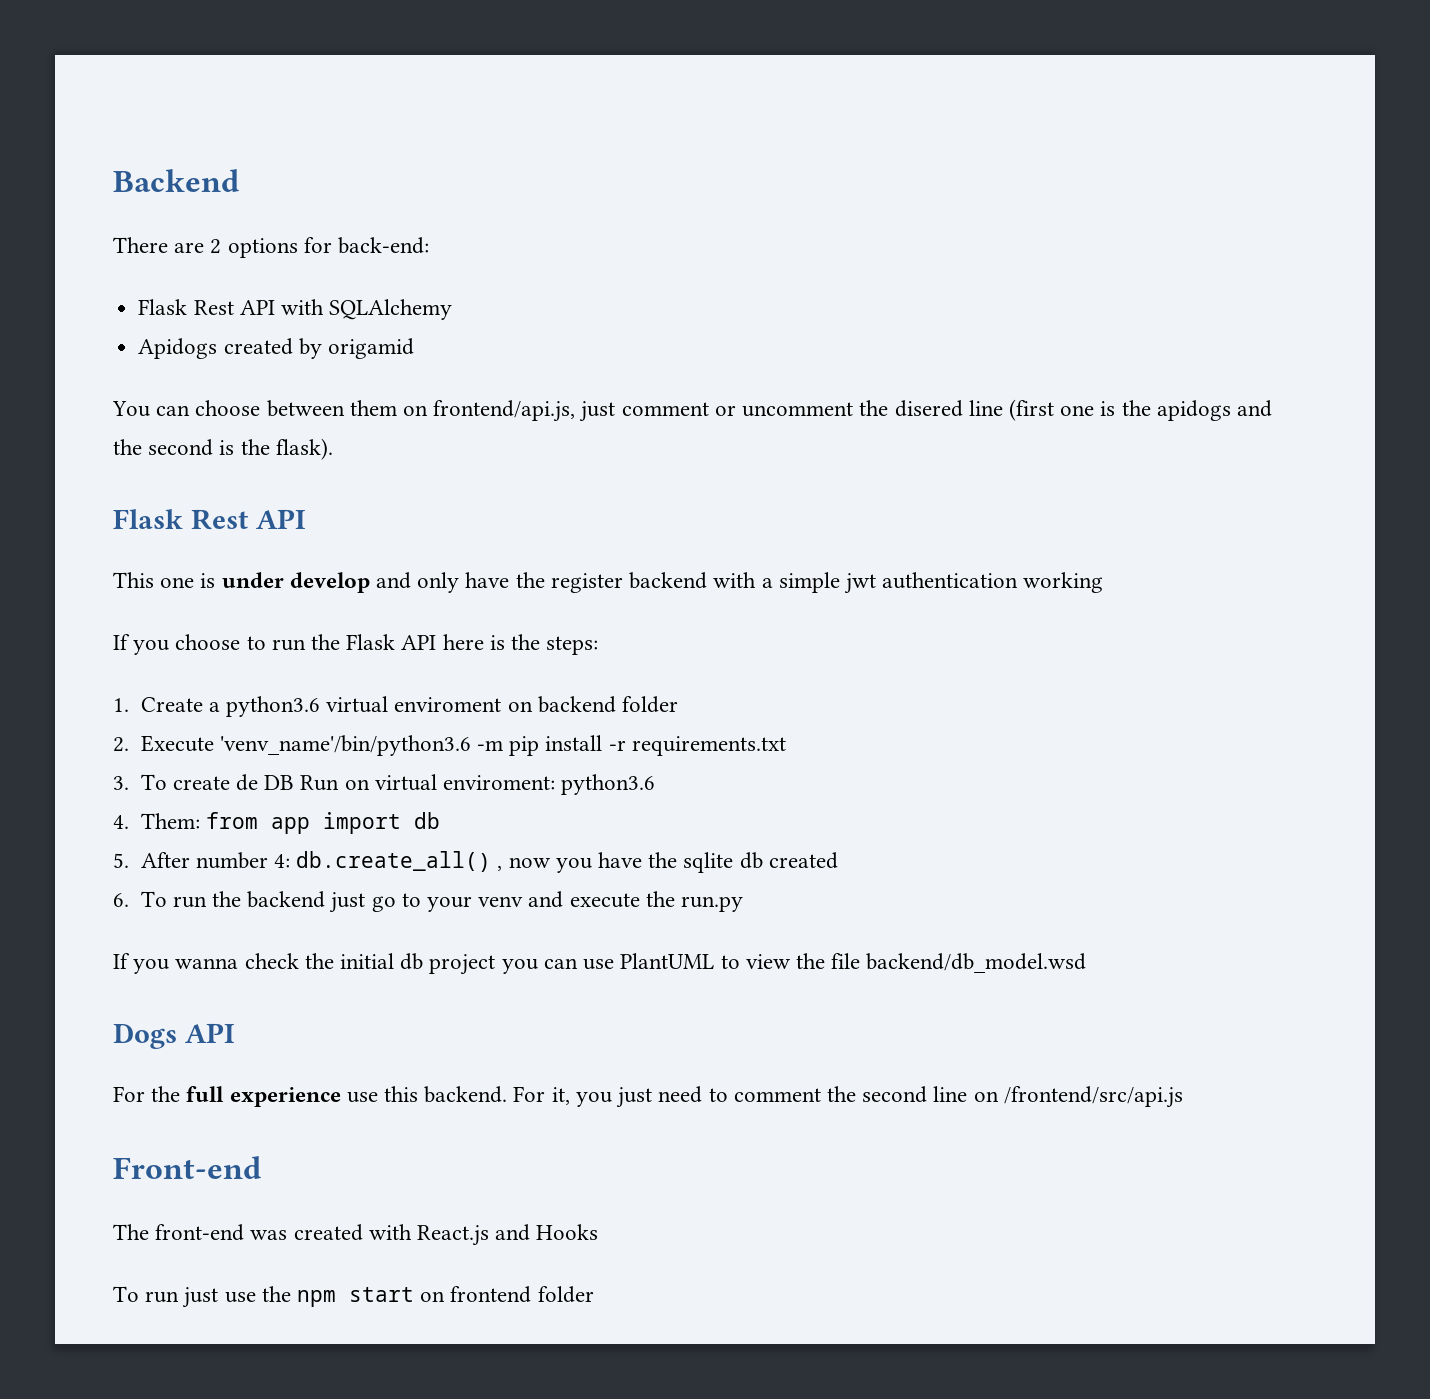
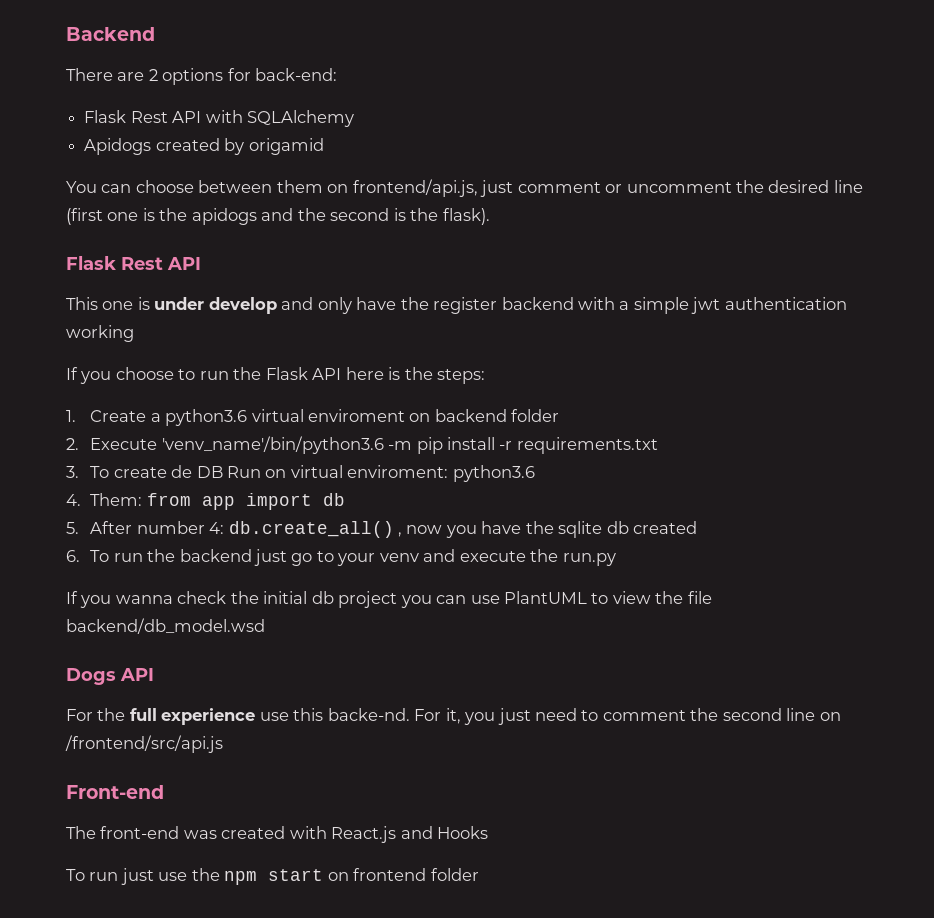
- You can choose between them on frontend/api.js, just comment or uncomment the disered line (first one is the apidogs and the second is the flask).
+ You can choose between them on frontend/api.js, just comment or uncomment the desired line (first one is the apidogs and the second is the flask).
- For the full experience use this backend.
+ For the full experience use this backe-nd.

